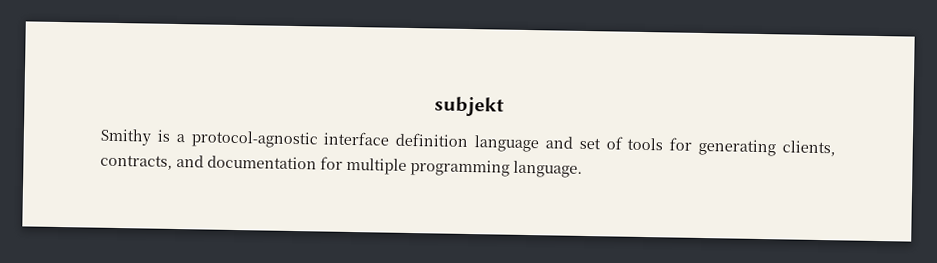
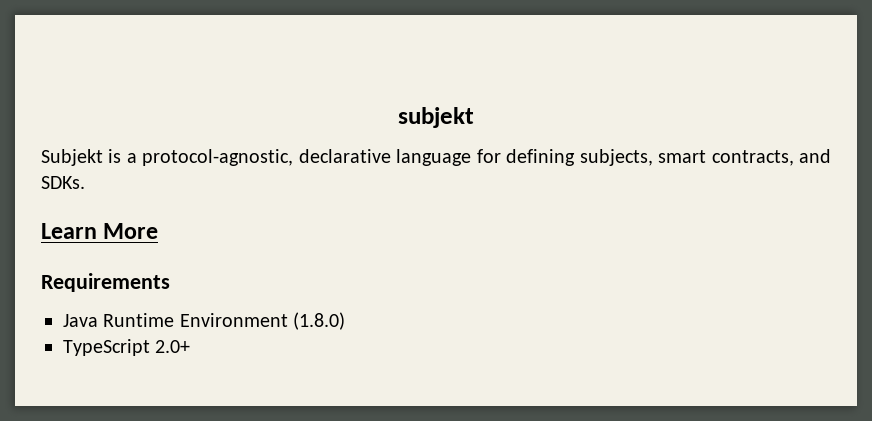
- Smithy is a protocol-agnostic interface definition language and set of tools for generating clients, contracts, and documentation for multiple programming language.
+ Subjekt is a protocol-agnostic, declarative language for defining subjects, smart contracts, and SDKs.
+ Learn More
+ Requirements
+ Java Runtime Environment (1.8.0)
+ TypeScript 2.0+

